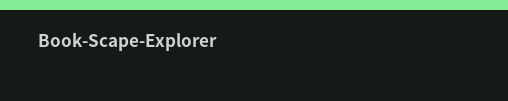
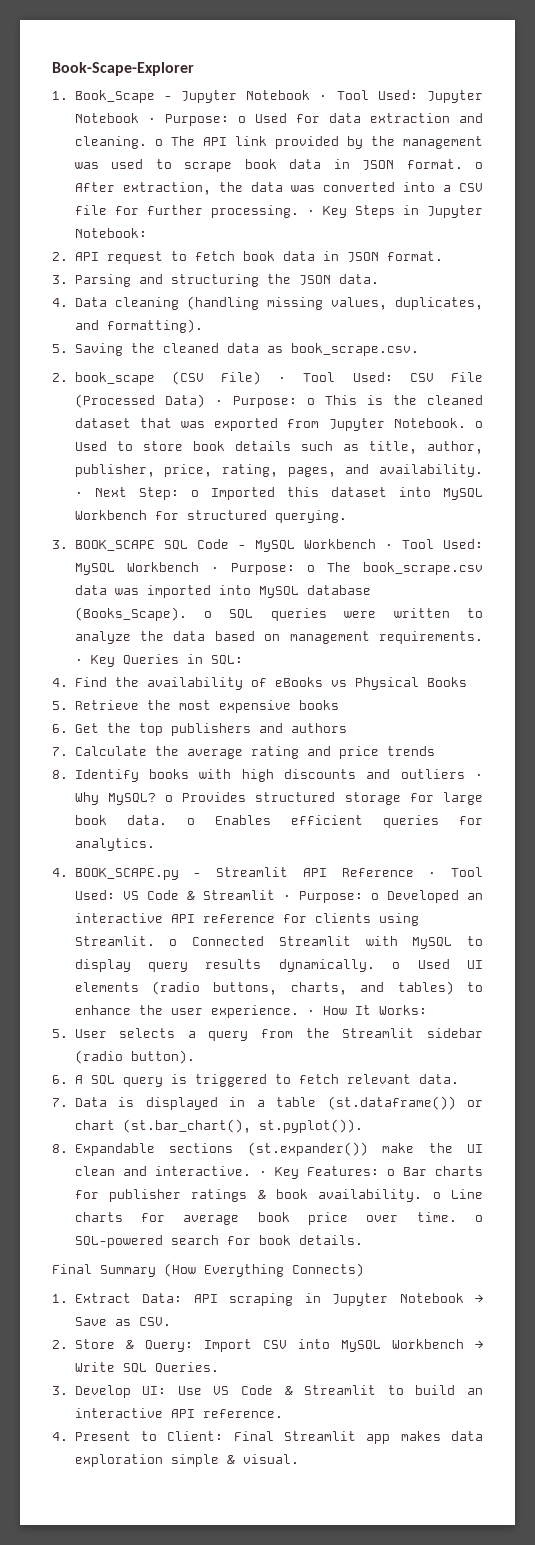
+ 1. Book_Scape - Jupyter Notebook • Tool Used: Jupyter Notebook • Purpose: o Used for data extraction and cleaning. o The API link provided by the management was used to scrape book data in JSON format. o After extraction, the data was converted into a CSV file for further processing. • Key Steps in Jupyter Notebook:
+ 2. API request to fetch book data in JSON format.
+ 3. Parsing and structuring the JSON data.
+ 4. Data cleaning (handling missing values, duplicates, and formatting).
+ 5. Saving the cleaned data as book_scrape.csv.
+ 2. book_scape (CSV File) • Tool Used: CSV File (Processed Data) • Purpose: o This is the cleaned dataset that was exported from Jupyter Notebook. o Used to store book details such as title, author, publisher, price, rating, pages, and availability. • Next Step: o Imported this dataset into MySQL Workbench for structured querying.
+ 3. BOOK_SCAPE SQL Code - MySQL Workbench • Tool Used: MySQL Workbench • Purpose: o The book_scrape.csv data was imported into MySQL database (Books_Scape). o SQL queries were written to analyze the data based on management requirements. • Key Queries in SQL:
+ 4. Find the availability of eBooks vs Physical Books
+ 5. Retrieve the most expensive books
+ 6. Get the top publishers and authors
+ 7. Calculate the average rating and price trends
+ 8. Identify books with high discounts and outliers • Why MySQL? o Provides structured storage for large book data. o Enables efficient queries for analytics.
+ 4. BOOK_SCAPE.py - Streamlit API Reference • Tool Used: VS Code & Streamlit • Purpose: o Developed an interactive API reference for clients using Streamlit. o Connected Streamlit with MySQL to display query results dynamically. o Used UI elements (radio buttons, charts, and tables) to enhance the user experience. • How It Works:
+ 5. User selects a query from the Streamlit sidebar (radio button).
+ 6. A SQL query is triggered to fetch relevant data.
+ 7. Data is displayed in a table (st.dataframe()) or chart (st.bar_chart(), st.pyplot()).
+ 8. Expandable sections (st.expander()) make the UI clean and interactive. • Key Features: o Bar charts for publisher ratings & book availability. o Line charts for average book price over time. o SQL-powered search for book details.
+ Final Summary (How Everything Connects)
+ 1. Extract Data: API scraping in Jupyter Notebook → Save as CSV.
+ 2. Store & Query: Import CSV into MySQL Workbench → Write SQL Queries.
+ 3. Develop UI: Use VS Code & Streamlit to build an interactive API reference.
+ 4. Present to Client: Final Streamlit app makes data exploration simple & visual.

